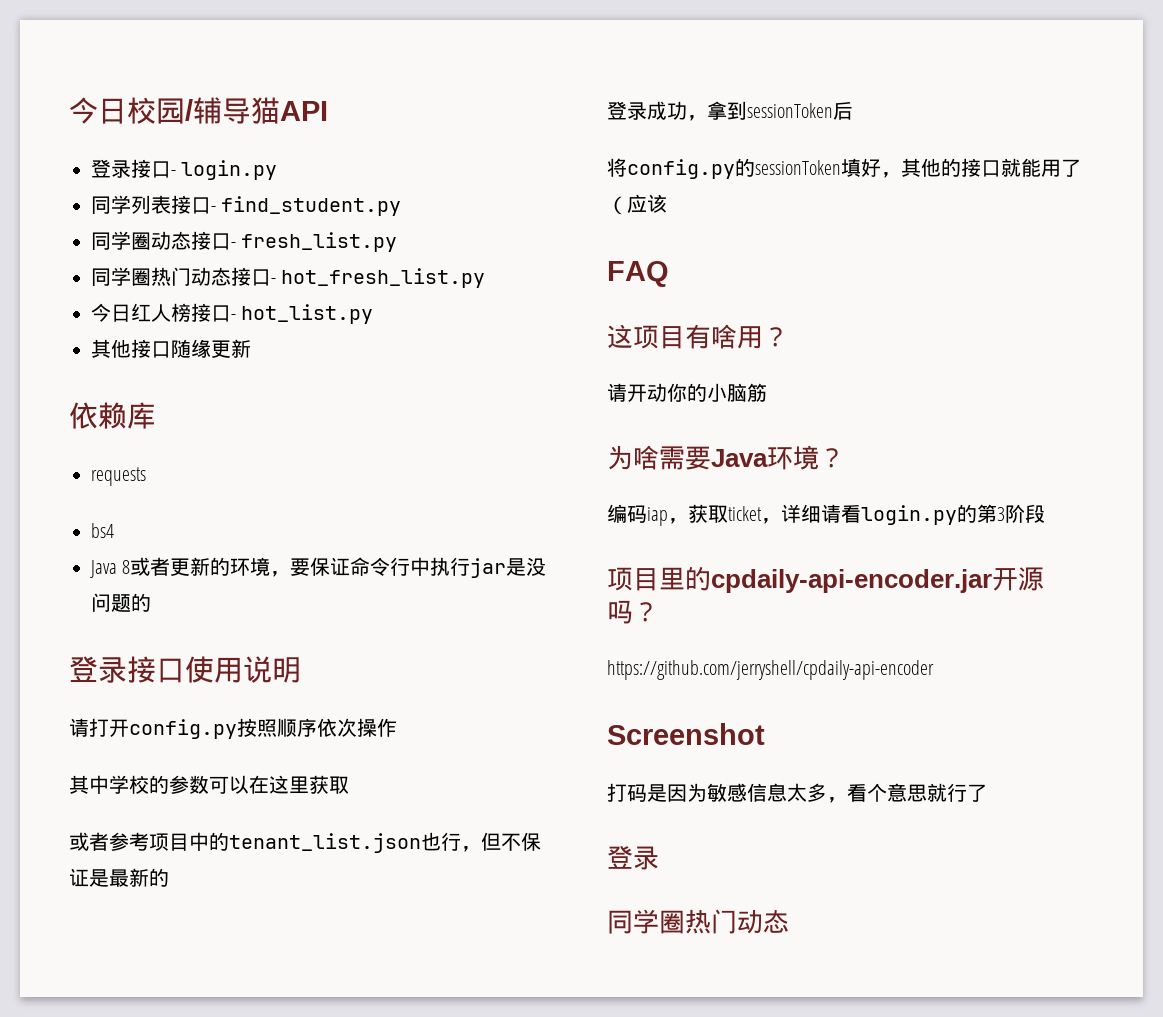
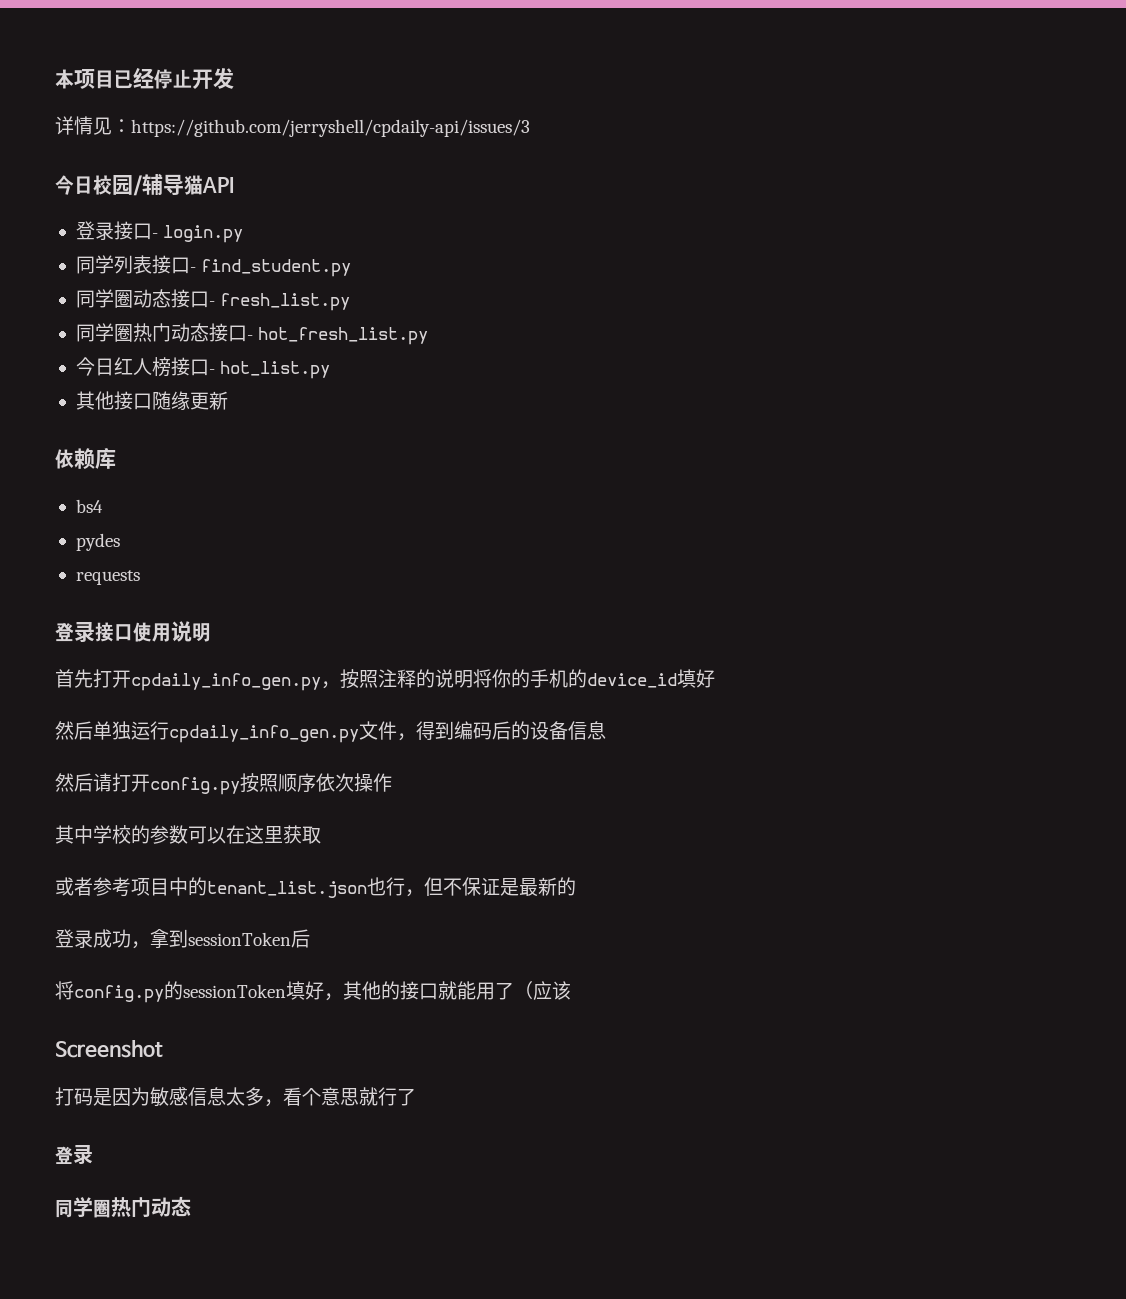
+ 本项目已经停止开发
+ 详情见：https://github.com/jerryshell/cpdaily-api/issues/3
- requests
- Java 8或者更新的环境，要保证命令行中执行jar是没问题的
+ pydes
+ requests
  登录接口使用说明
- 请打开config.py按照顺序依次操作
+ 首先打开cpdaily_info_gen.py，按照注释的说明将你的手机的device_id填好
+ 然后单独运行cpdaily_info_gen.py文件，得到编码后的设备信息
+ 然后请打开config.py按照顺序依次操作
- FAQ
- 这项目有啥用？
- 请开动你的小脑筋
- 为啥需要Java环境？
- 编码iap，获取ticket，详细请看login.py的第3阶段
- 项目里的cpdaily-api-encoder.jar开源吗？
- https://github.com/jerryshell/cpdaily-api-encoder

